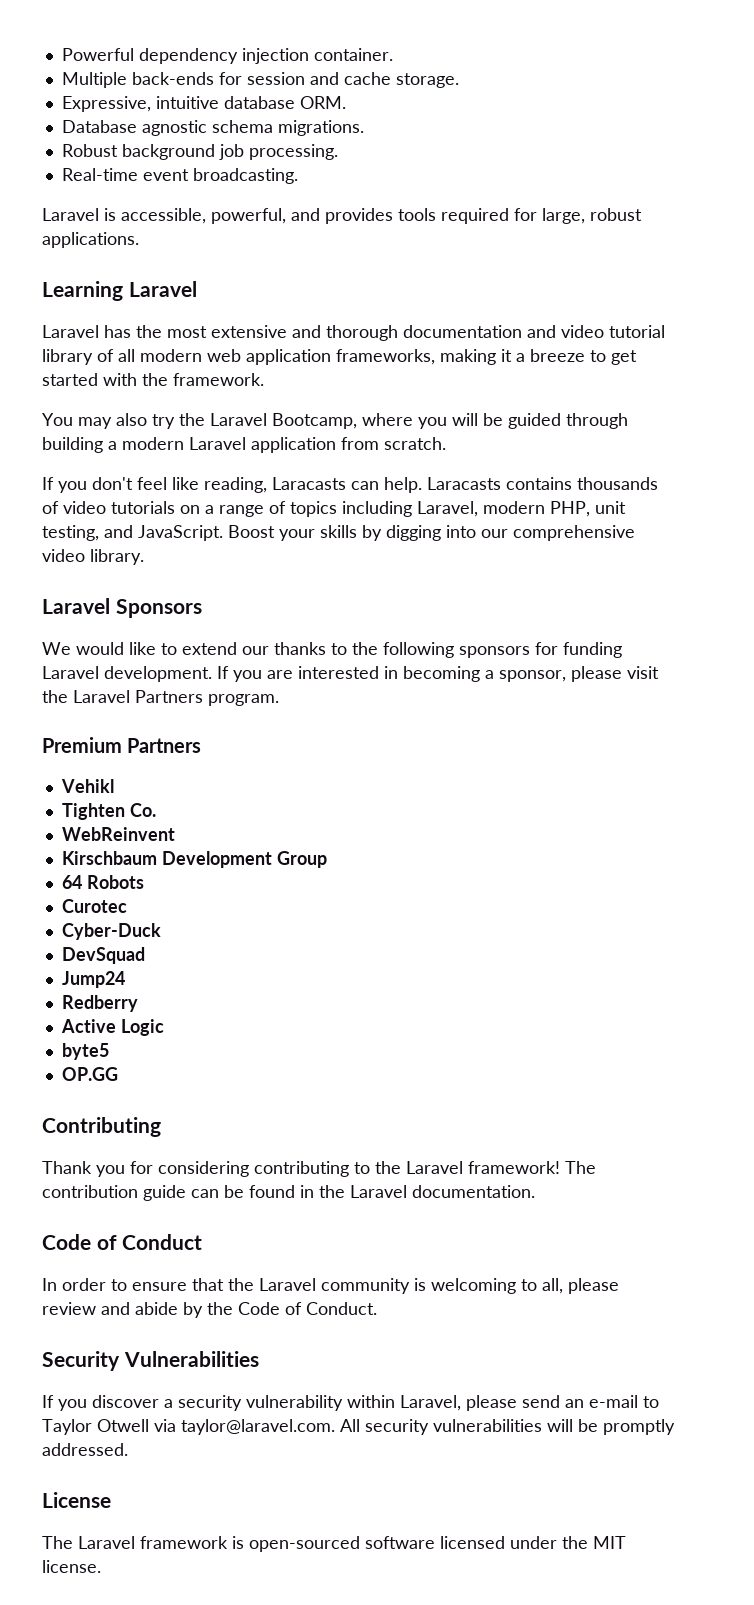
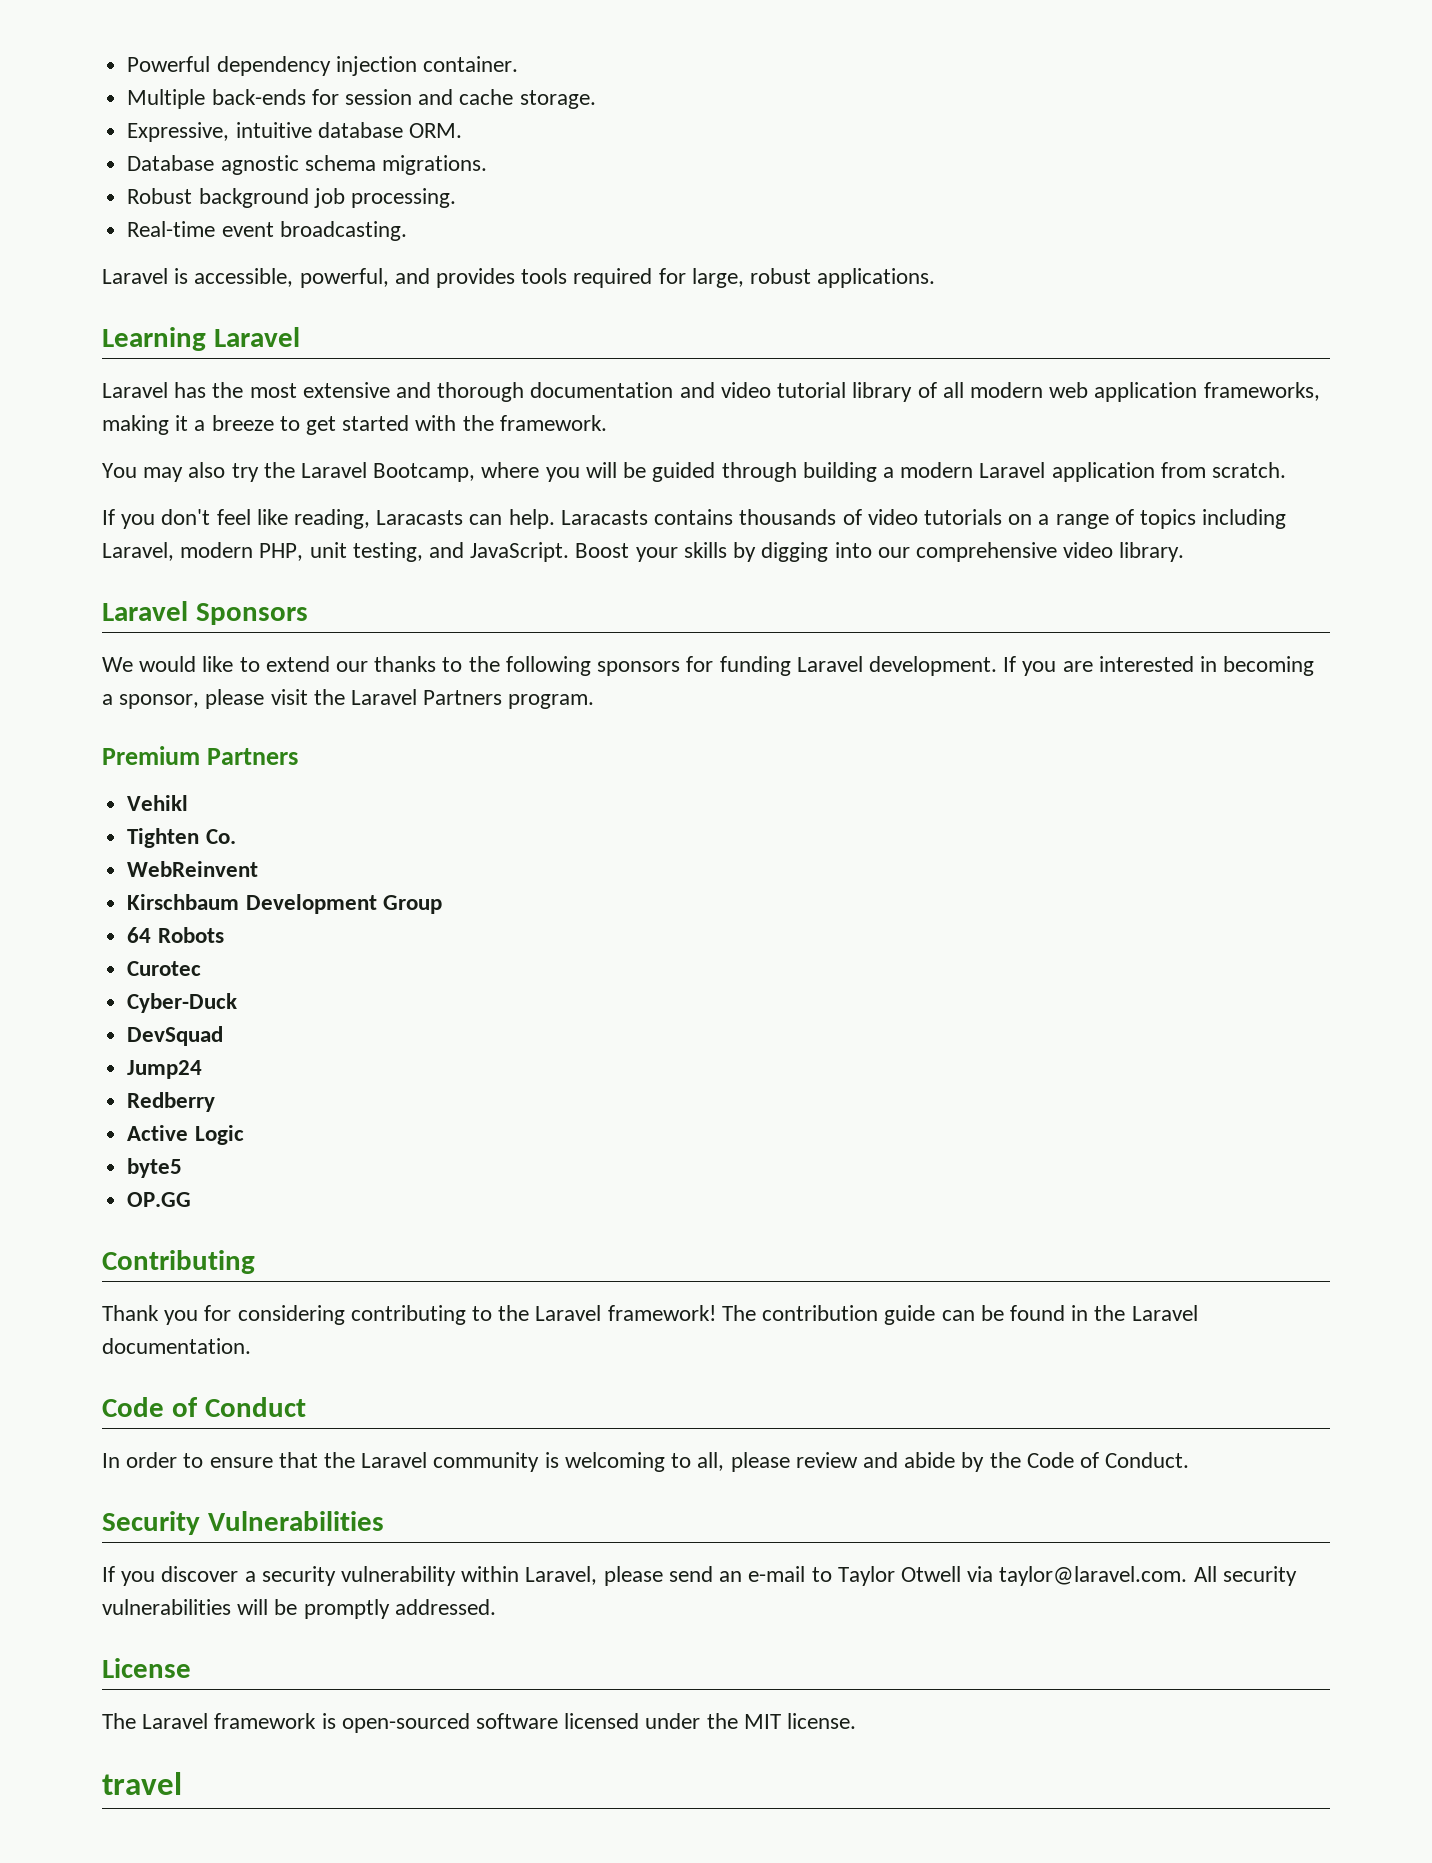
+ travel

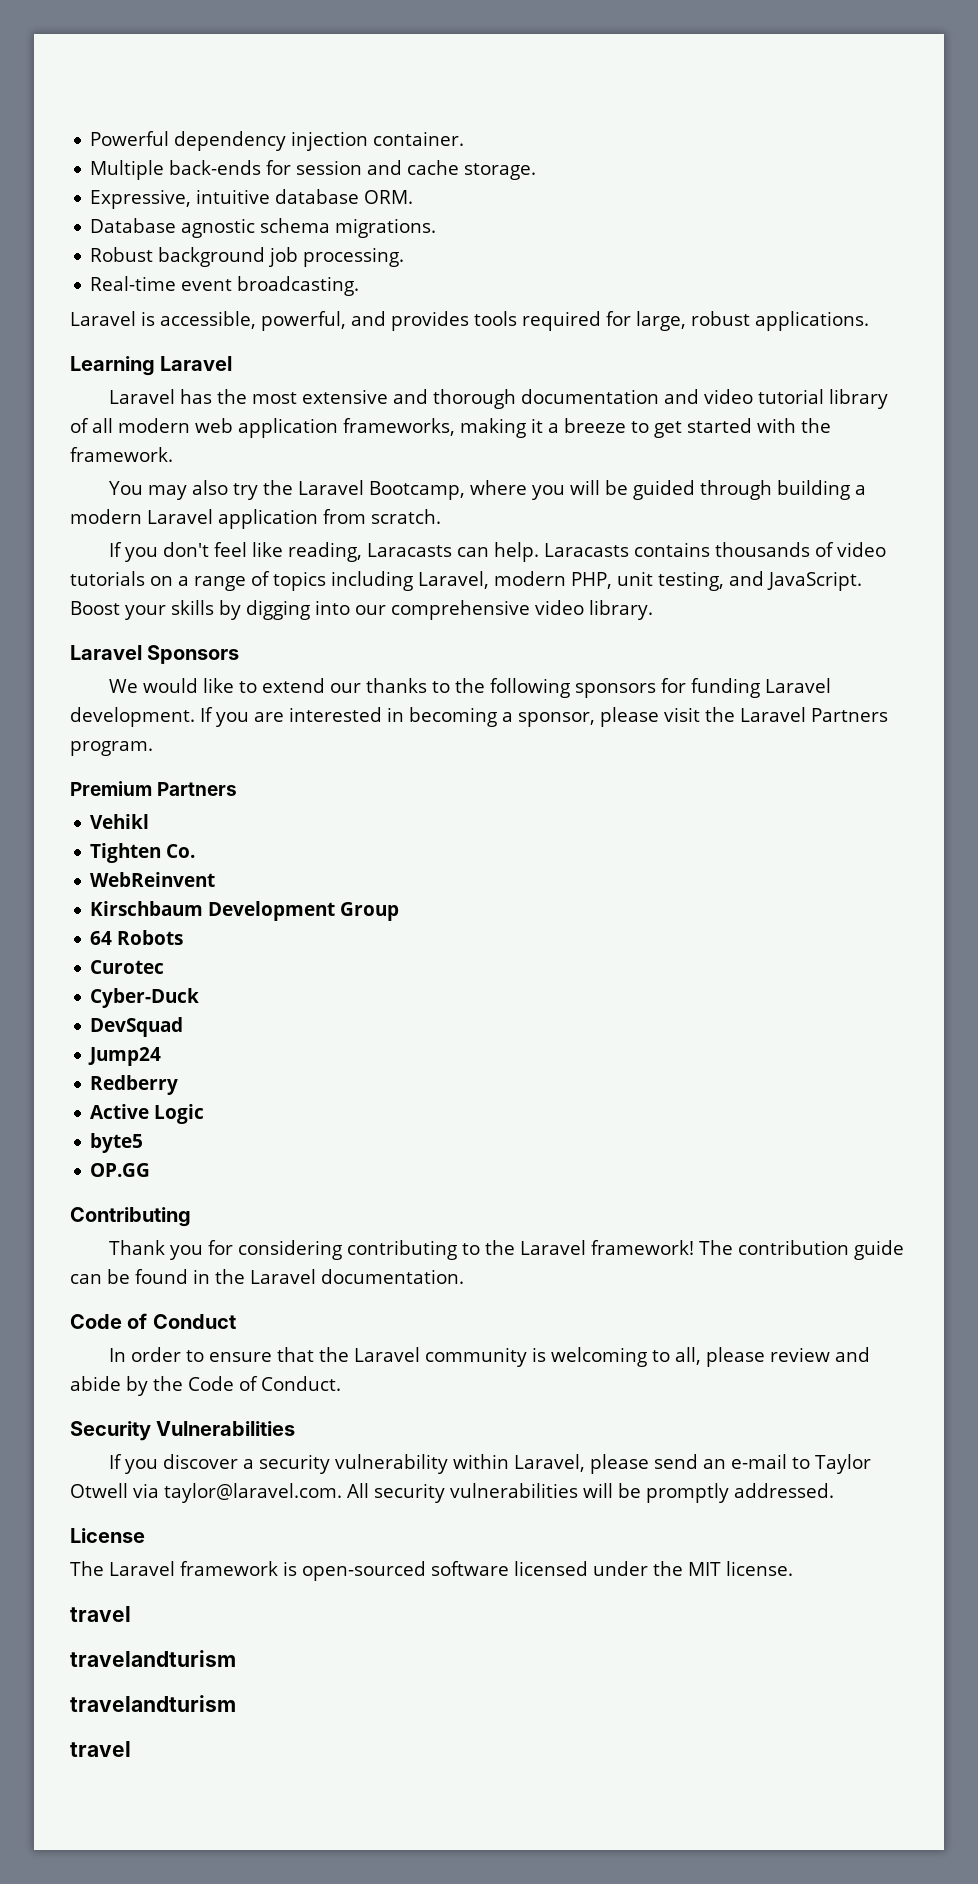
  The Laravel framework is open-sourced software licensed under the MIT license.
+ travel
+ travelandturism
+ travelandturism

